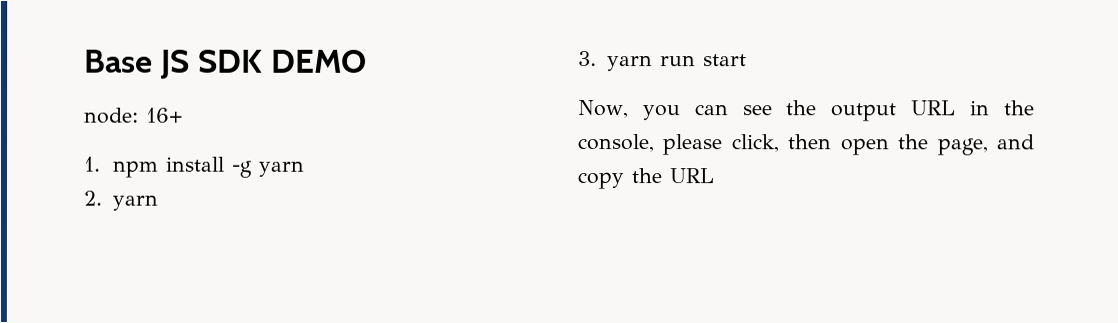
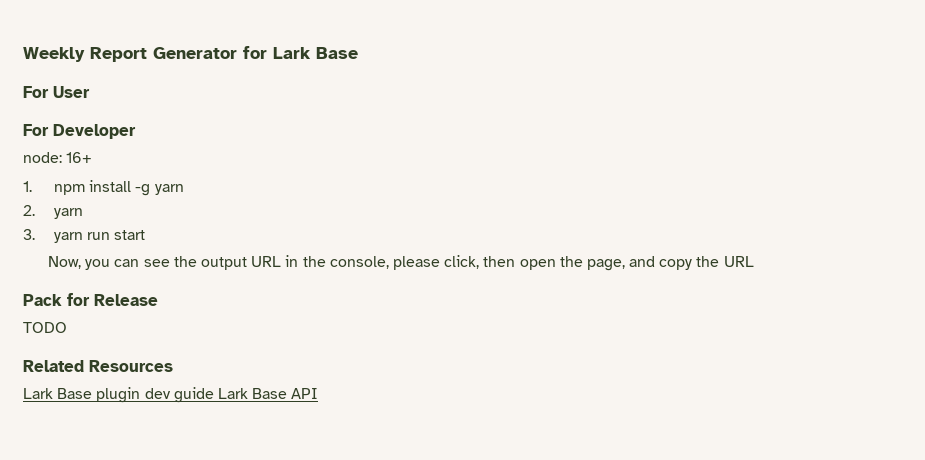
- Base JS SDK DEMO
+ Weekly Report Generator for Lark Base
+ For User
+ For Developer
+ Pack for Release
+ TODO
+ Related Resources
+ Lark Base plugin dev guide Lark Base API

